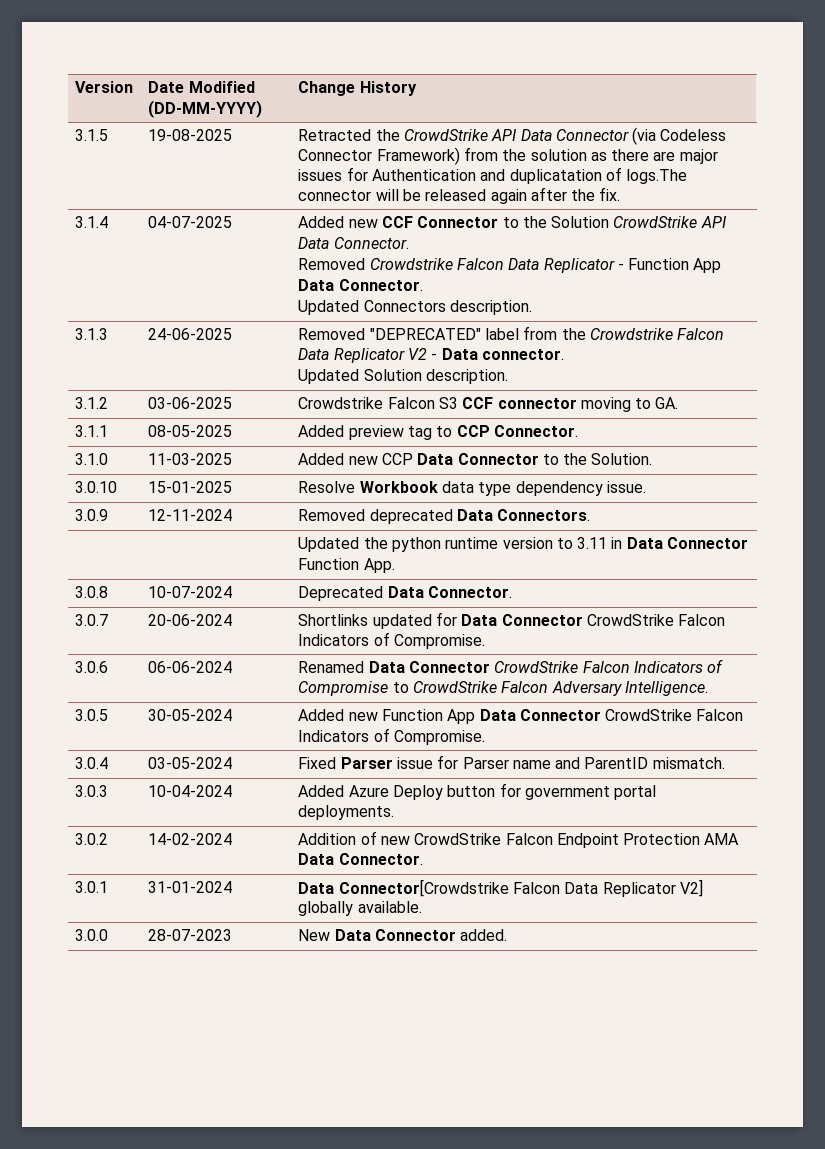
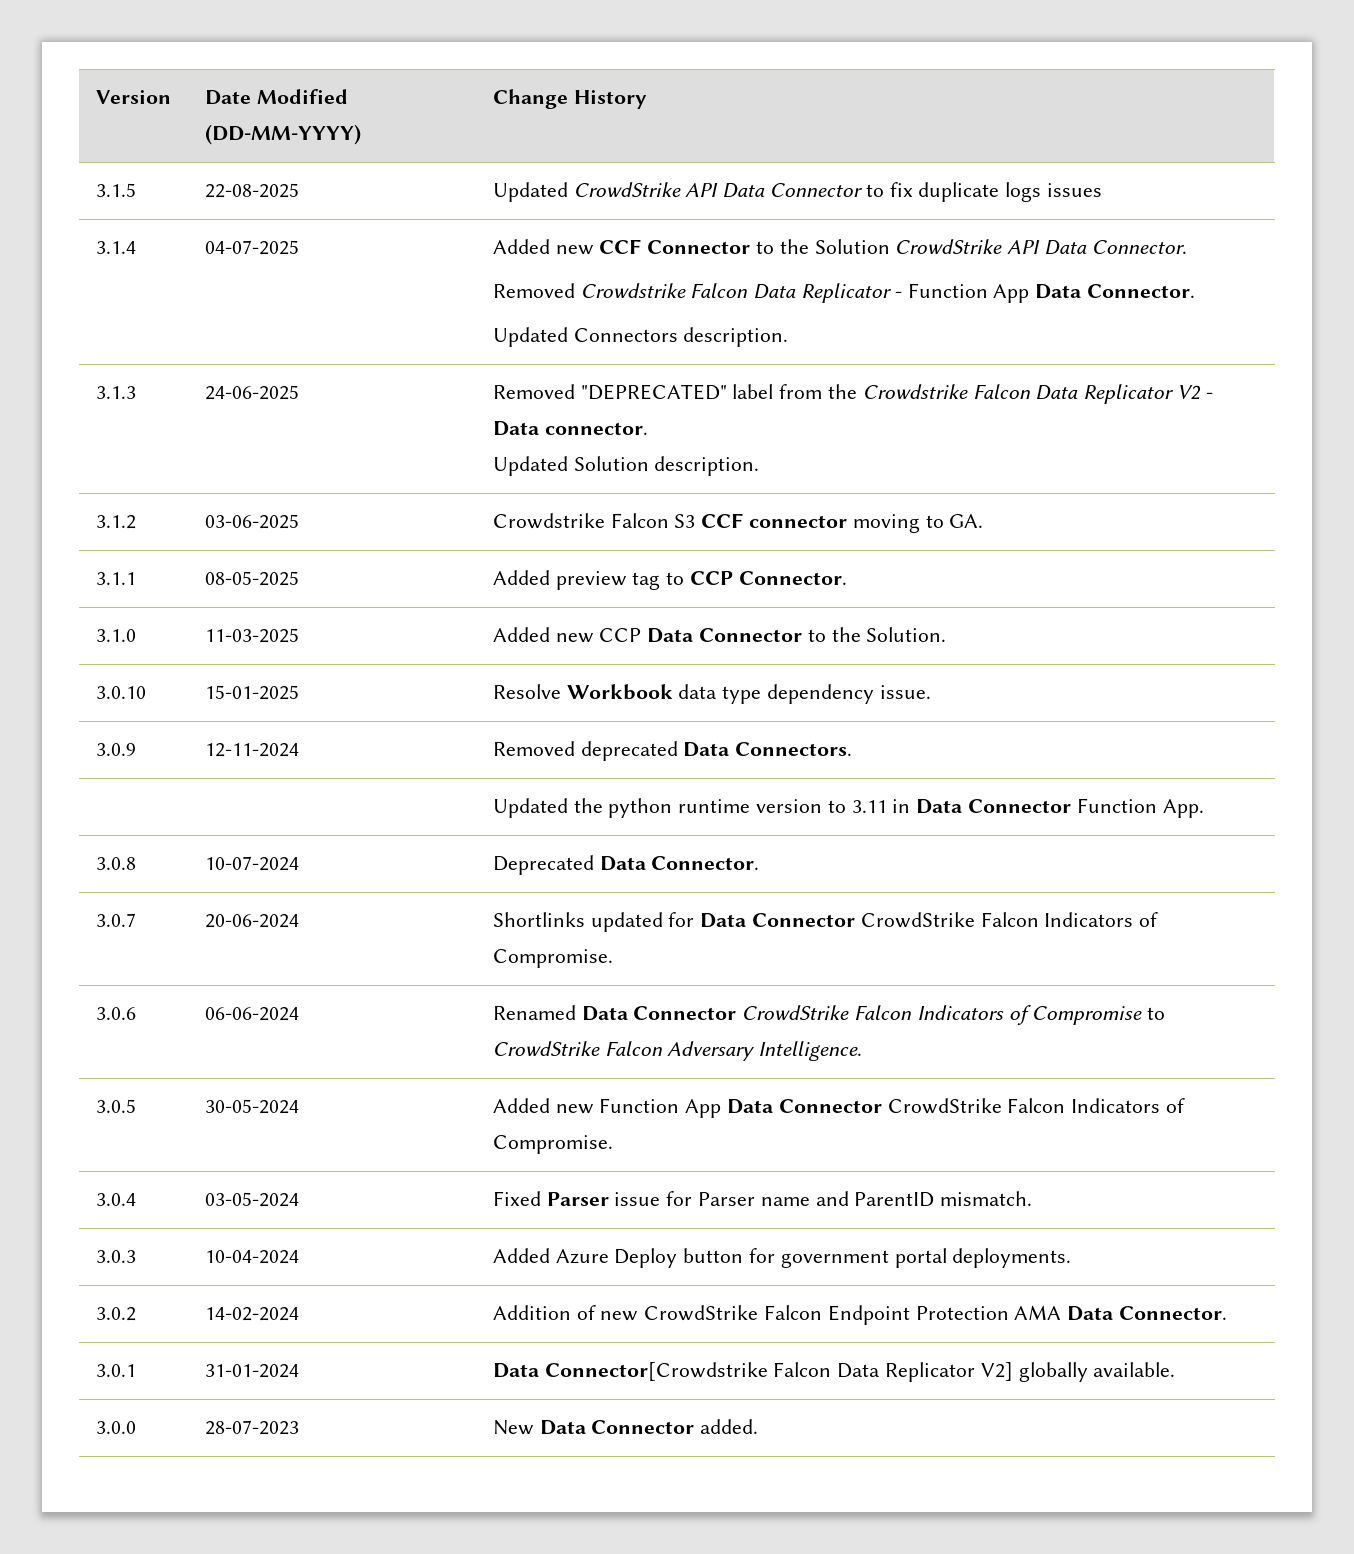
- 3.1.5 | 19-08-2025 | Retracted the CrowdStrike API Data Connector (via Codeless Connector Framework) from the solution as there are major issues for Authentication and duplicatation of logs.The connector will be released again after the fix.
+ 3.1.5 | 22-08-2025 | Updated CrowdStrike API Data Connector to fix duplicate logs issues

